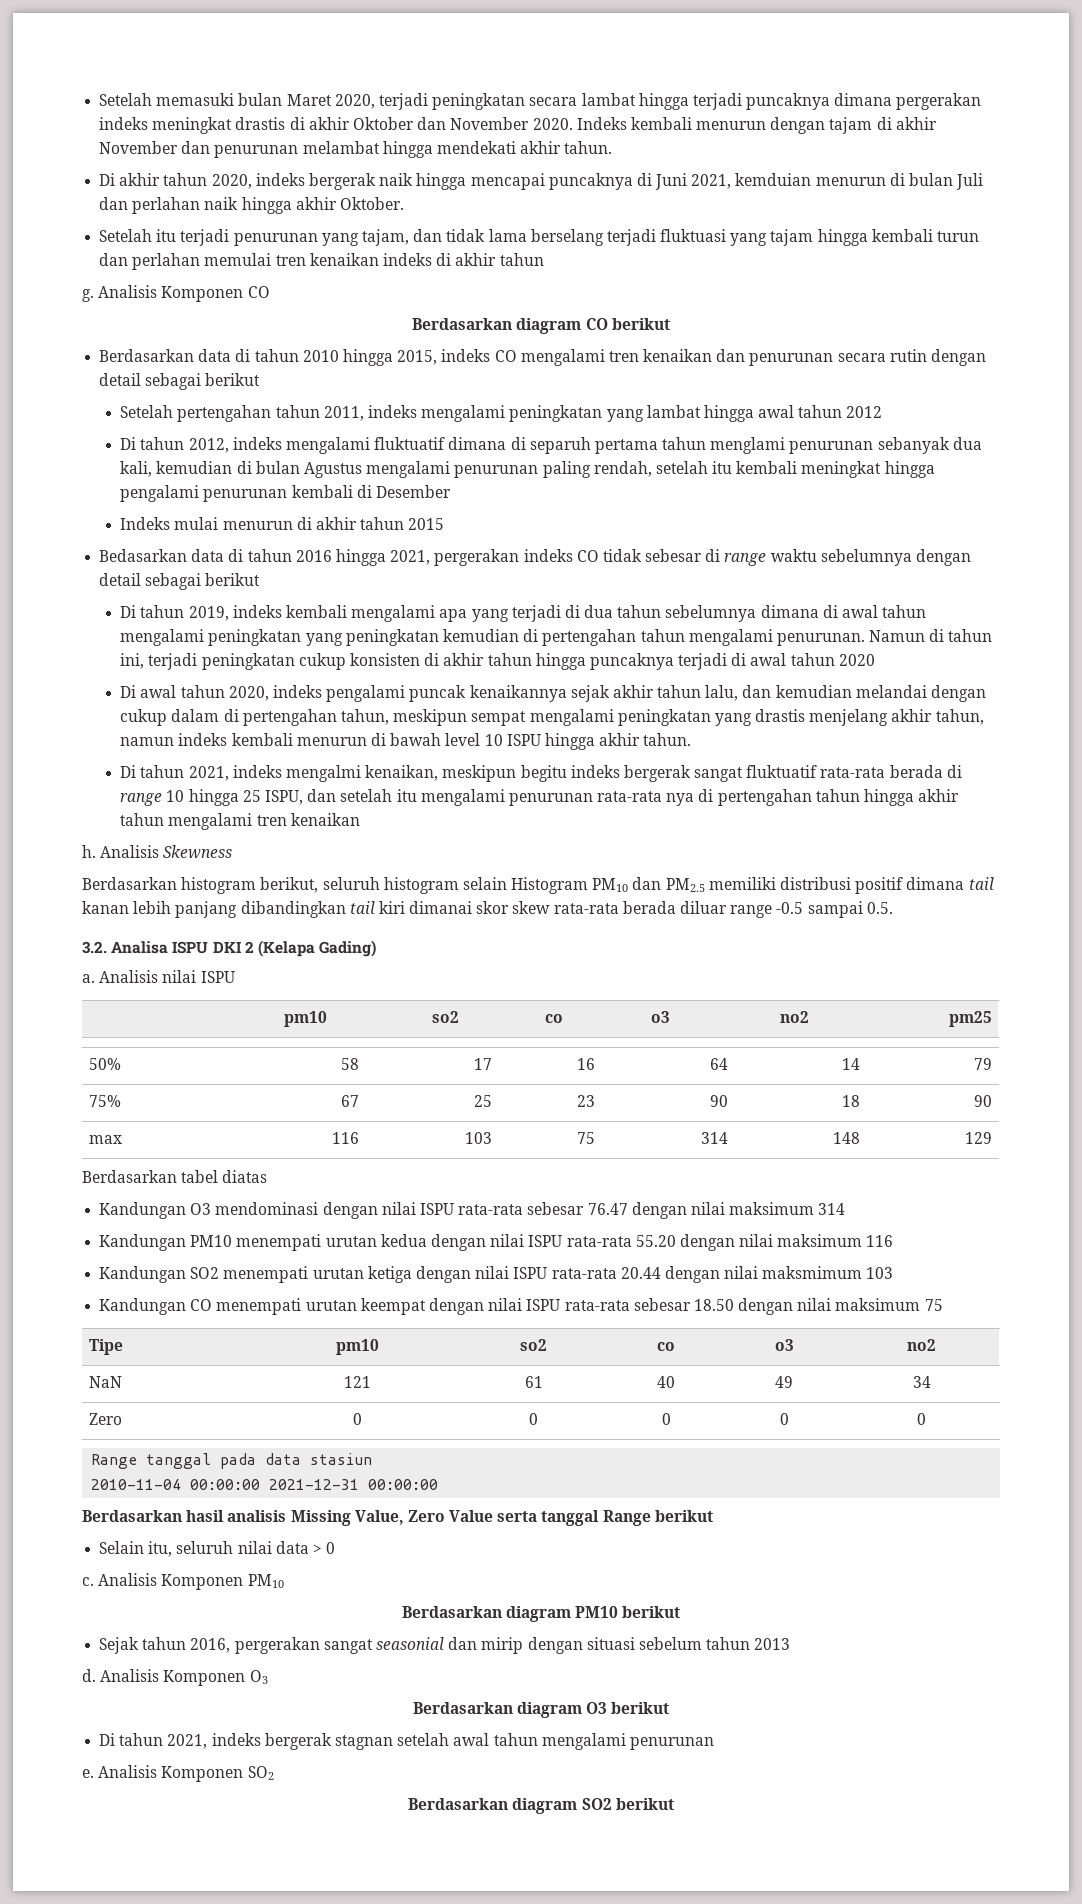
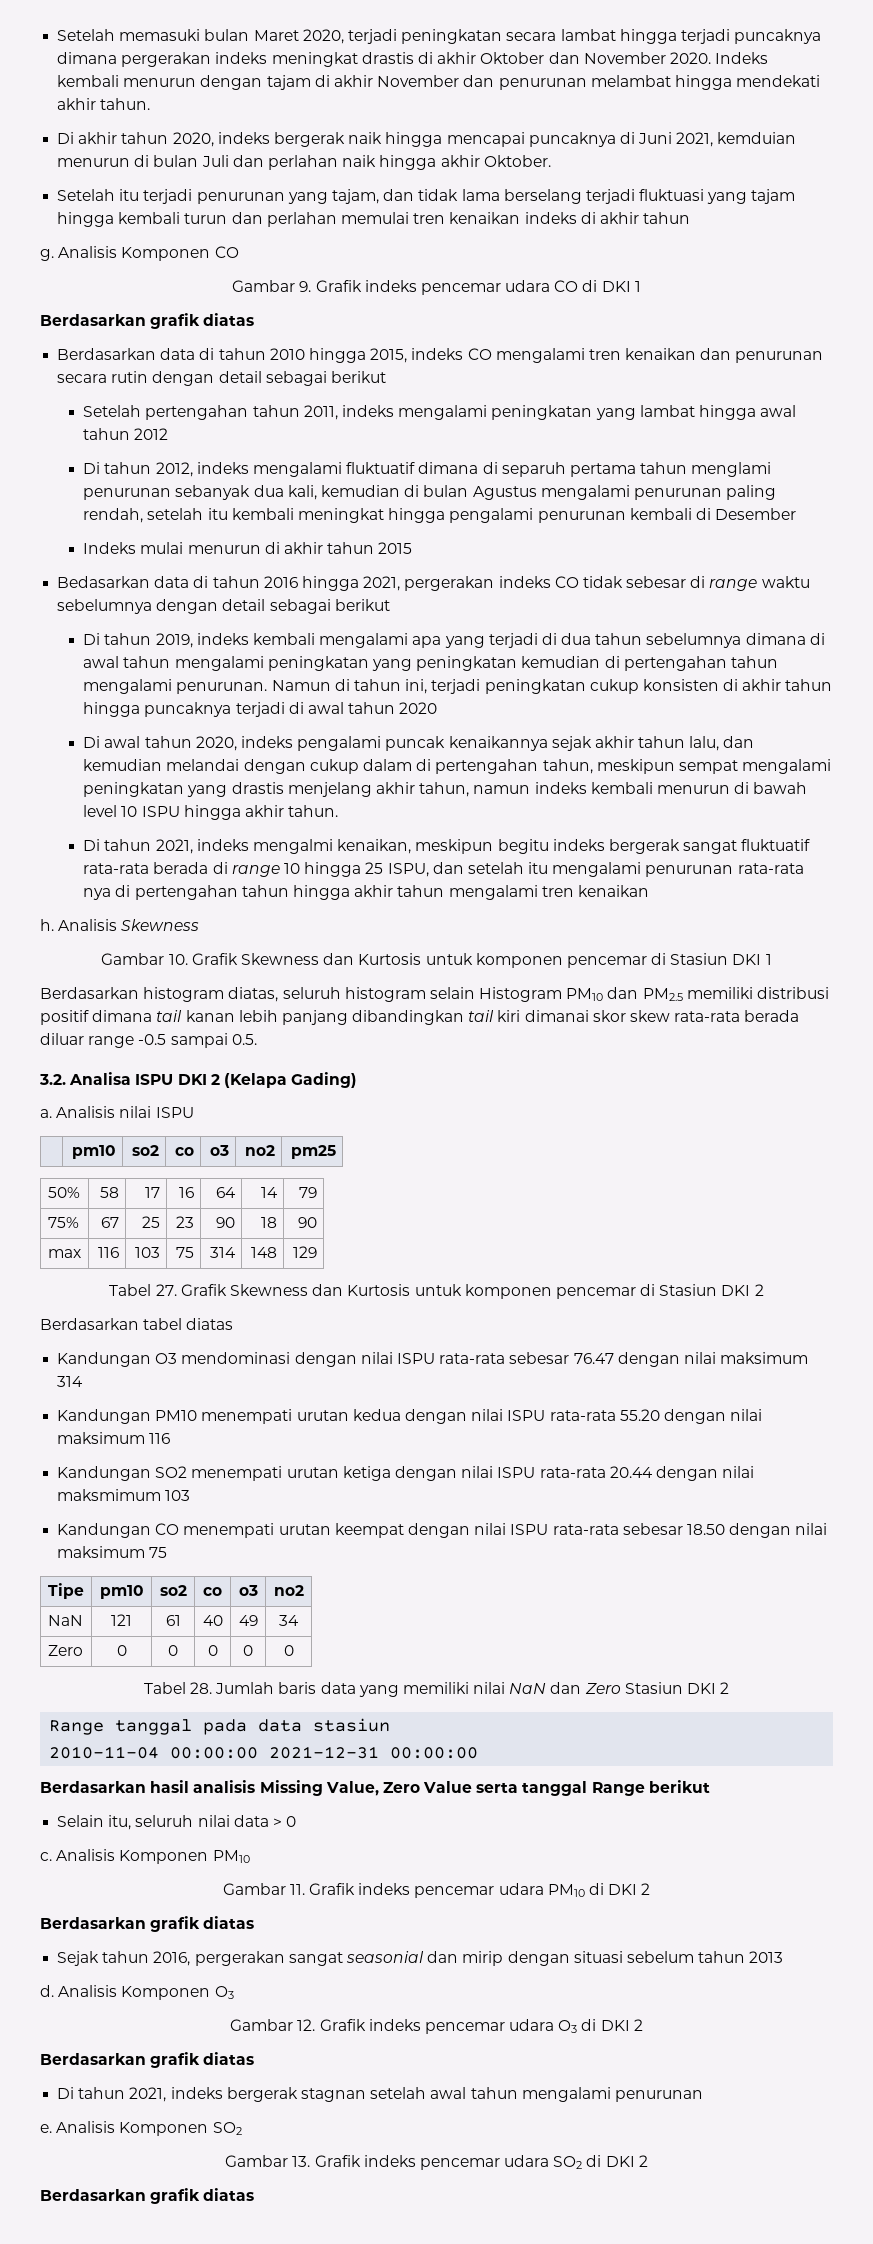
- Berdasarkan diagram CO berikut
+ Gambar 9. Grafik indeks pencemar udara CO di DKI 1
+ Berdasarkan grafik diatas
+ Gambar 10. Grafik Skewness dan Kurtosis untuk komponen pencemar di Stasiun DKI 1
- Berdasarkan histogram berikut, seluruh histogram selain Histogram PM10 dan PM2.5 memiliki distribusi positif dimana tail kanan lebih panjang dibandingkan tail kiri dimanai skor skew rata-rata berada diluar range -0.5 sampai 0.5.
+ Berdasarkan histogram diatas, seluruh histogram selain Histogram PM10 dan PM2.5 memiliki distribusi positif dimana tail kanan lebih panjang dibandingkan tail kiri dimanai skor skew rata-rata berada diluar range -0.5 sampai 0.5.
+ Tabel 27. Grafik Skewness dan Kurtosis untuk komponen pencemar di Stasiun DKI 2
+ Tabel 28. Jumlah baris data yang memiliki nilai NaN dan Zero Stasiun DKI 2
- Berdasarkan diagram PM10 berikut
+ Gambar 11. Grafik indeks pencemar udara PM10 di DKI 2
+ Berdasarkan grafik diatas
- Berdasarkan diagram O3 berikut
+ Gambar 12. Grafik indeks pencemar udara O3 di DKI 2
+ Berdasarkan grafik diatas
- Berdasarkan diagram SO2 berikut
+ Gambar 13. Grafik indeks pencemar udara SO2 di DKI 2
+ Berdasarkan grafik diatas

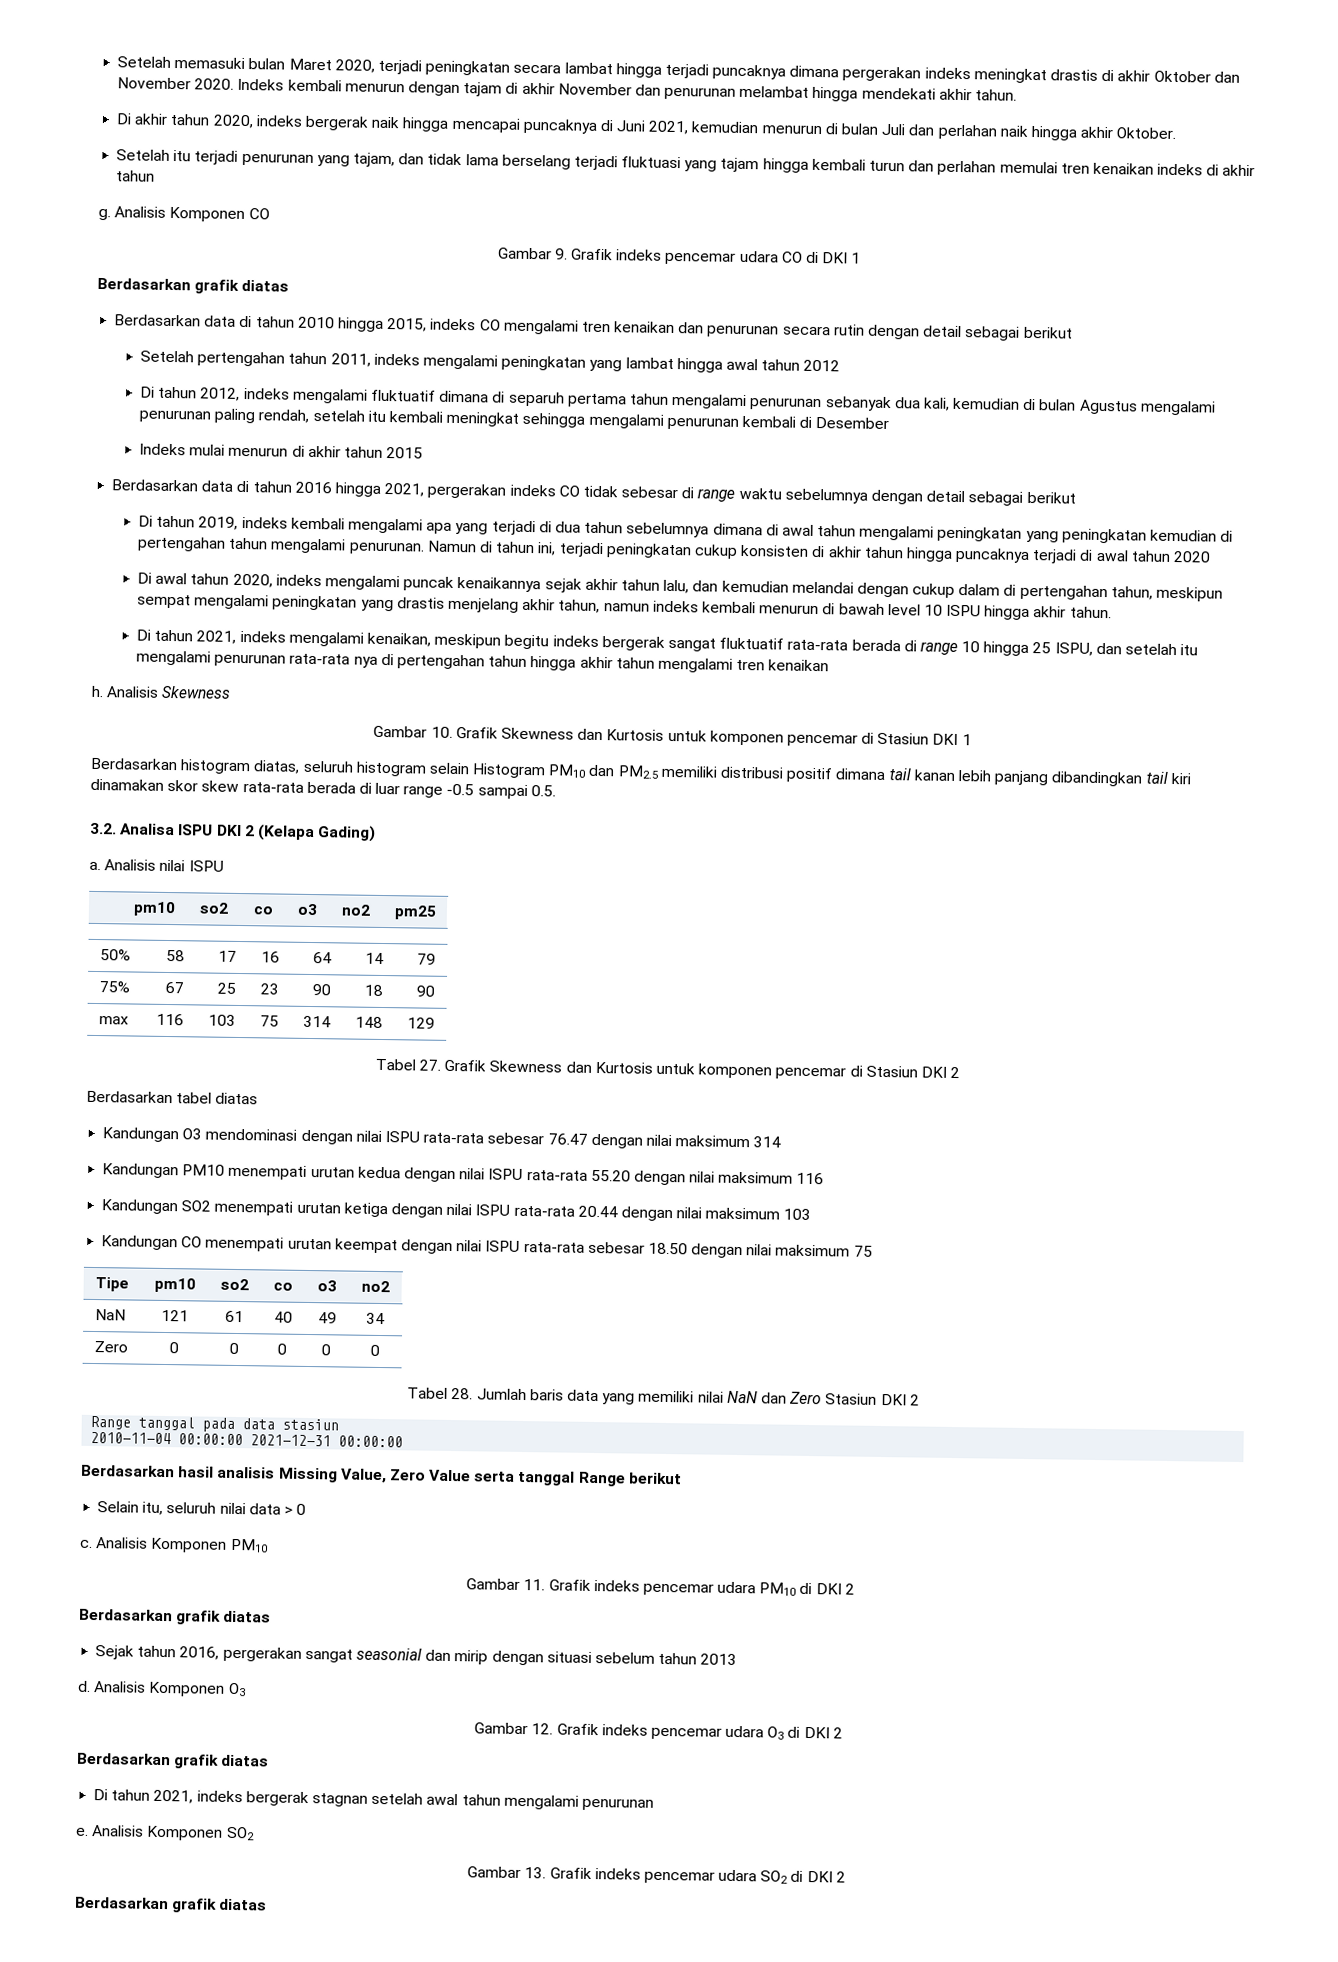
- Di akhir tahun 2020, indeks bergerak naik hingga mencapai puncaknya di Juni 2021, kemduian menurun di bulan Juli dan perlahan naik hingga akhir Oktober.
+ Di akhir tahun 2020, indeks bergerak naik hingga mencapai puncaknya di Juni 2021, kemudian menurun di bulan Juli dan perlahan naik hingga akhir Oktober.
- Di tahun 2012, indeks mengalami fluktuatif dimana di separuh pertama tahun menglami penurunan sebanyak dua kali, kemudian di bulan Agustus mengalami penurunan paling rendah, setelah itu kembali meningkat hingga pengalami penurunan kembali di Desember
+ Di tahun 2012, indeks mengalami fluktuatif dimana di separuh pertama tahun mengalami penurunan sebanyak dua kali, kemudian di bulan Agustus mengalami penurunan paling rendah, setelah itu kembali meningkat sehingga mengalami penurunan kembali di Desember
- Bedasarkan data di tahun 2016 hingga 2021, pergerakan indeks CO tidak sebesar di range waktu sebelumnya dengan detail sebagai berikut
+ Berdasarkan data di tahun 2016 hingga 2021, pergerakan indeks CO tidak sebesar di range waktu sebelumnya dengan detail sebagai berikut
- Di awal tahun 2020, indeks pengalami puncak kenaikannya sejak akhir tahun lalu, dan kemudian melandai dengan cukup dalam di pertengahan tahun, meskipun sempat mengalami peningkatan yang drastis menjelang akhir tahun, namun indeks kembali menurun di bawah level 10 ISPU hingga akhir tahun.
+ Di awal tahun 2020, indeks mengalami puncak kenaikannya sejak akhir tahun lalu, dan kemudian melandai dengan cukup dalam di pertengahan tahun, meskipun sempat mengalami peningkatan yang drastis menjelang akhir tahun, namun indeks kembali menurun di bawah level 10 ISPU hingga akhir tahun.
- Di tahun 2021, indeks mengalmi kenaikan, meskipun begitu indeks bergerak sangat fluktuatif rata-rata berada di range 10 hingga 25 ISPU, dan setelah itu mengalami penurunan rata-rata nya di pertengahan tahun hingga akhir tahun mengalami tren kenaikan
+ Di tahun 2021, indeks mengalami kenaikan, meskipun begitu indeks bergerak sangat fluktuatif rata-rata berada di range 10 hingga 25 ISPU, dan setelah itu mengalami penurunan rata-rata nya di pertengahan tahun hingga akhir tahun mengalami tren kenaikan
- Berdasarkan histogram diatas, seluruh histogram selain Histogram PM10 dan PM2.5 memiliki distribusi positif dimana tail kanan lebih panjang dibandingkan tail kiri dimanai skor skew rata-rata berada diluar range -0.5 sampai 0.5.
+ Berdasarkan histogram diatas, seluruh histogram selain Histogram PM10 dan PM2.5 memiliki distribusi positif dimana tail kanan lebih panjang dibandingkan tail kiri dinamakan skor skew rata-rata berada di luar range -0.5 sampai 0.5.
- Kandungan SO2 menempati urutan ketiga dengan nilai ISPU rata-rata 20.44 dengan nilai maksmimum 103
+ Kandungan SO2 menempati urutan ketiga dengan nilai ISPU rata-rata 20.44 dengan nilai maksimum 103

